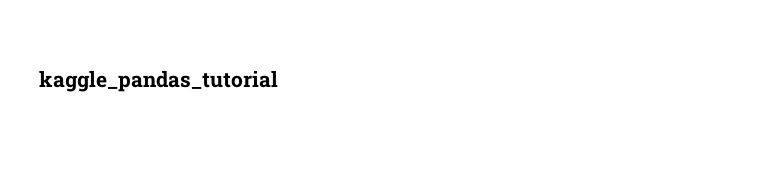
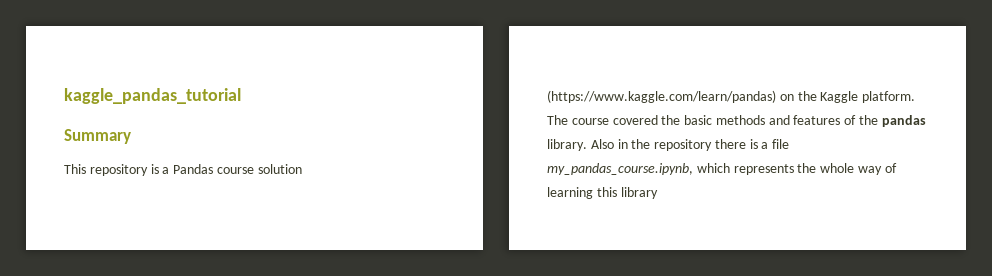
+ Summary
+ This repository is a Pandas course solution (https://www.kaggle.com/learn/pandas) on the Kaggle platform. The course covered the basic methods and features of the pandas library. Also in the repository there is a file my_pandas_course.ipynb, which represents the whole way of learning this library

